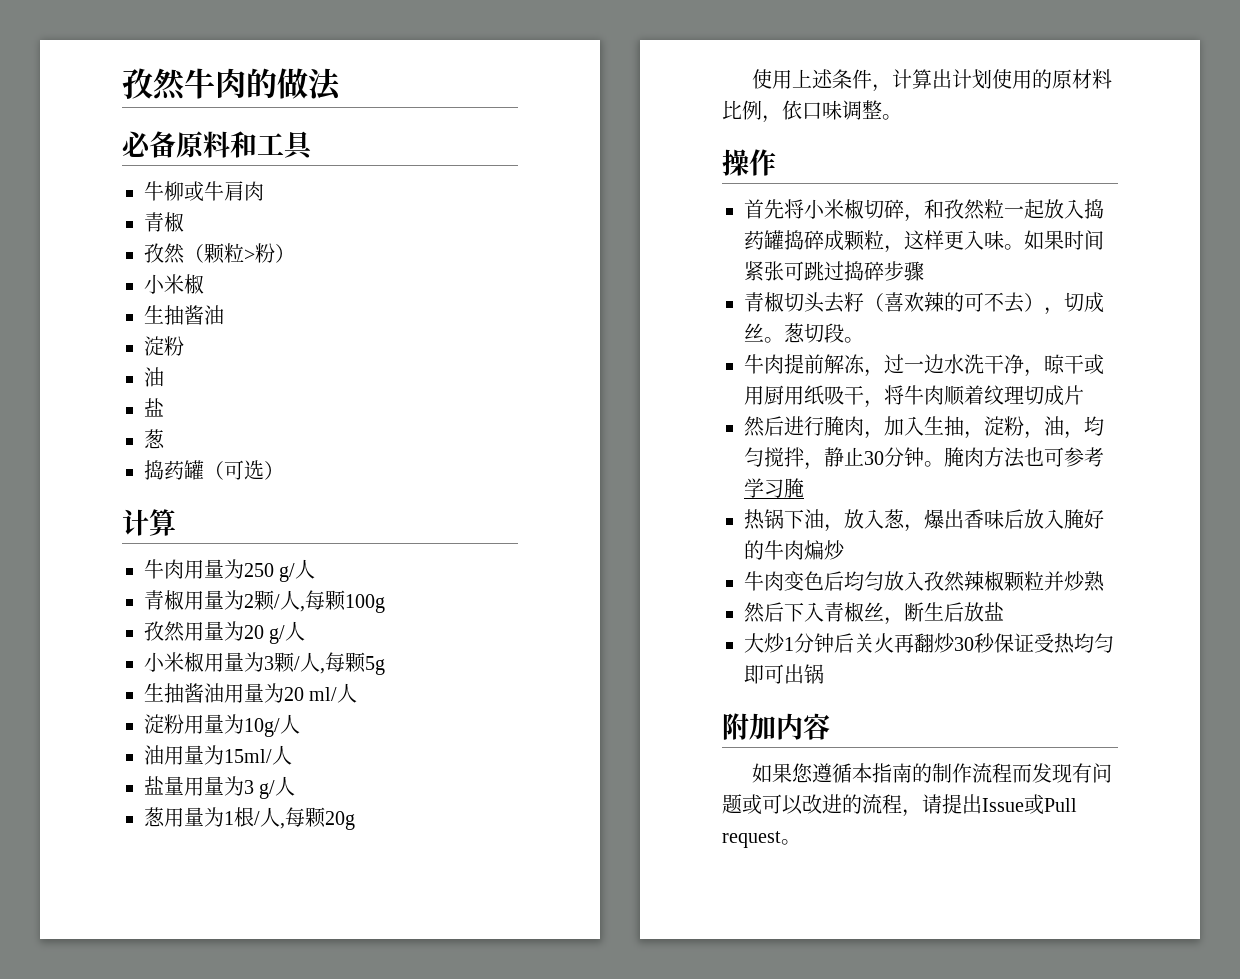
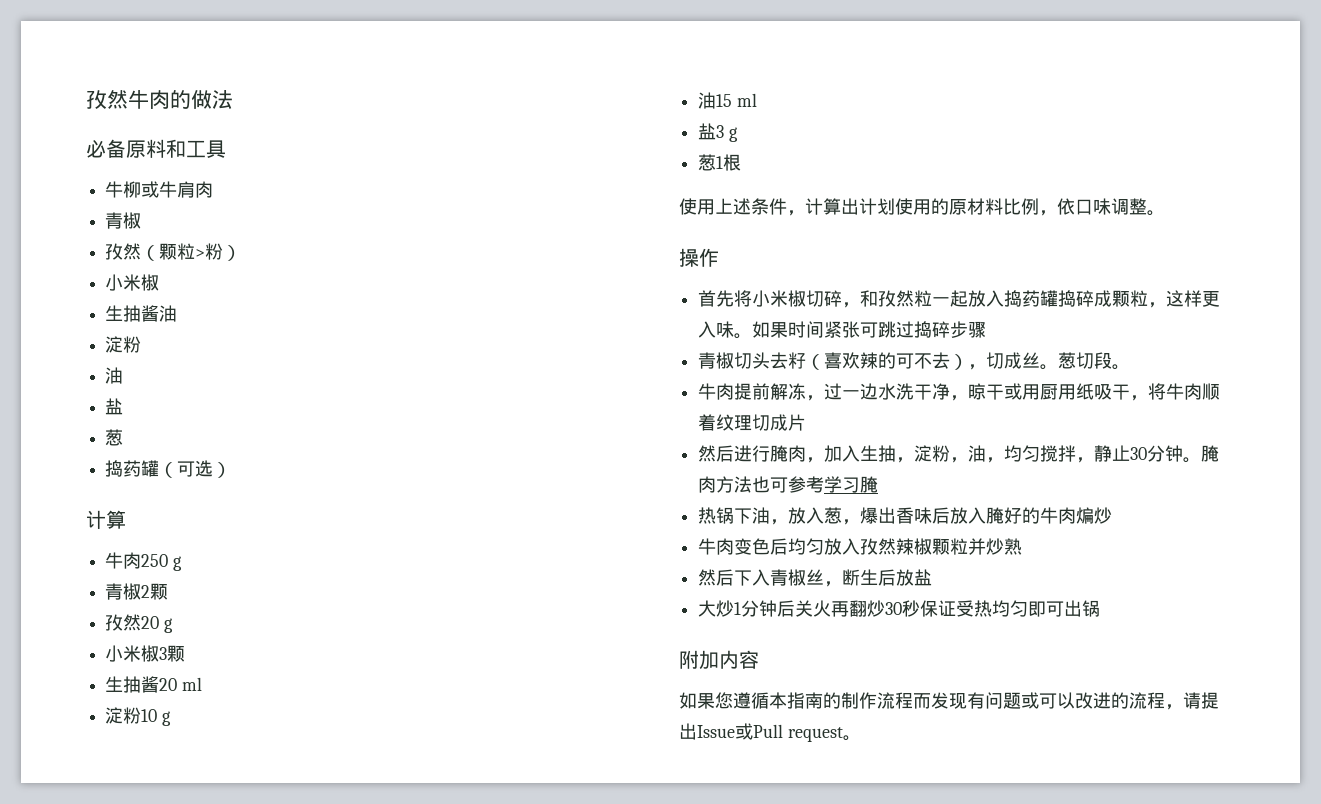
- 牛肉用量为250 g/人
- 青椒用量为2颗/人,每颗100g
- 孜然用量为20 g/人
- 小米椒用量为3颗/人,每颗5g
- 生抽酱油用量为20 ml/人
- 淀粉用量为10g/人
- 油用量为15ml/人
- 盐量用量为3 g/人
- 葱用量为1根/人,每颗20g
+ 牛肉250 g
+ 青椒2颗
+ 孜然20 g
+ 小米椒3颗
+ 生抽酱20 ml
+ 淀粉10 g
+ 油15 ml
+ 盐3 g
+ 葱1根

